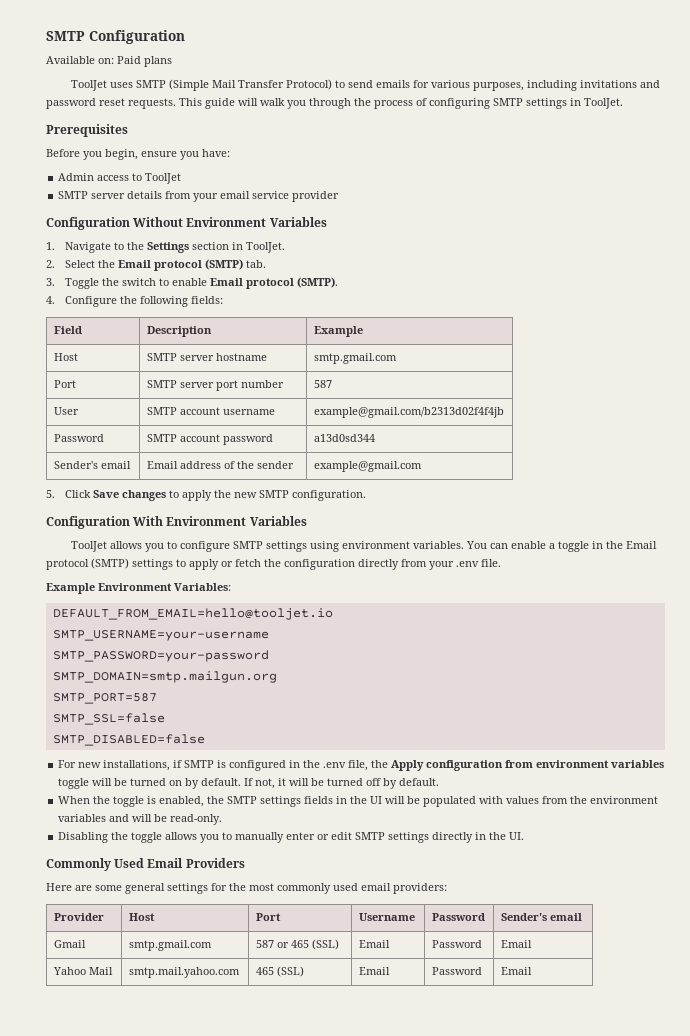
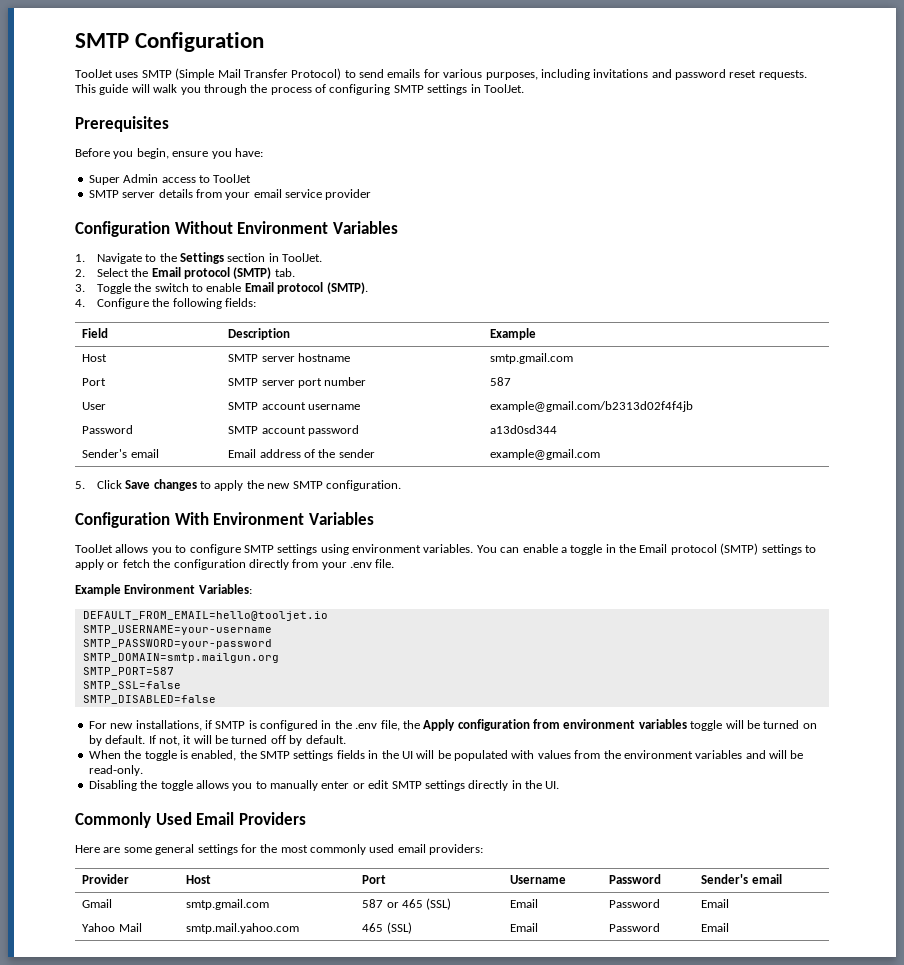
- Available on: Paid plans
- Admin access to ToolJet
+ Super Admin access to ToolJet

